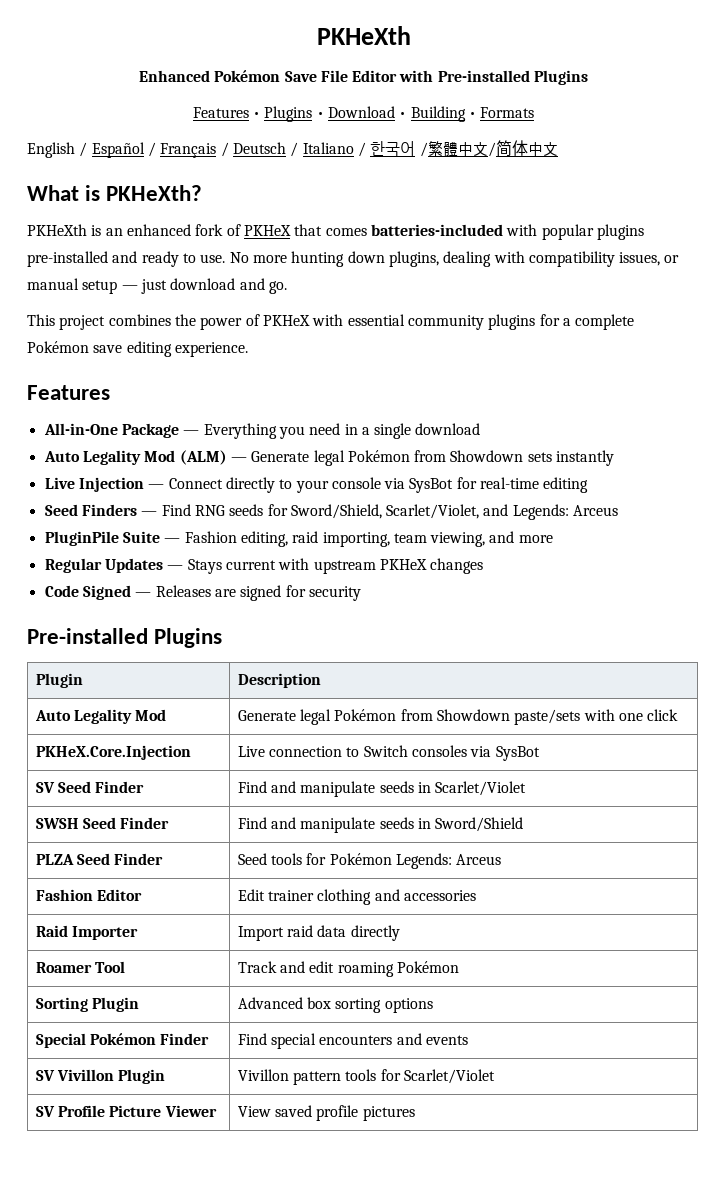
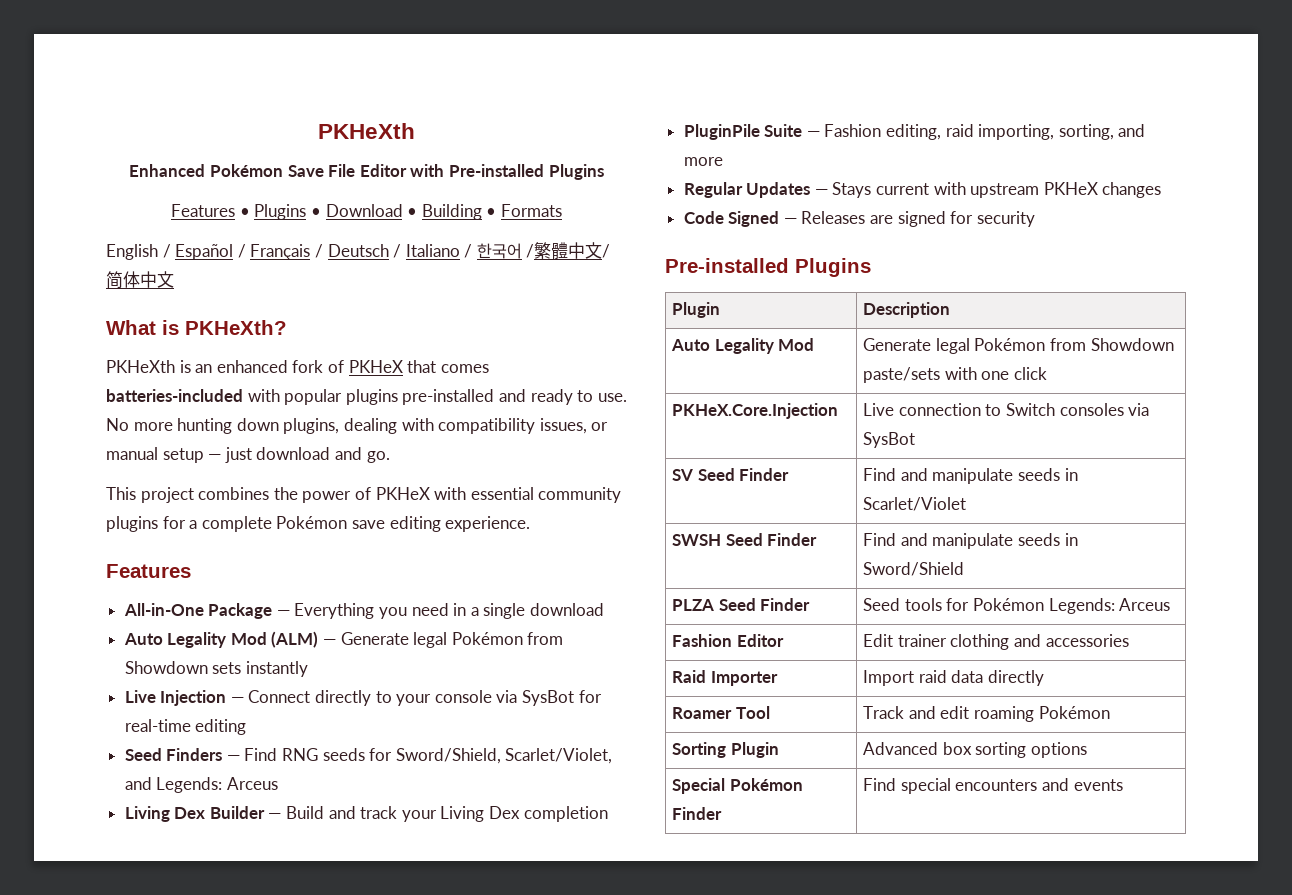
+ Living Dex Builder — Build and track your Living Dex completion
- PluginPile Suite — Fashion editing, raid importing, team viewing, and more
+ PluginPile Suite — Fashion editing, raid importing, sorting, and more
- SV Vivillon Plugin | Vivillon pattern tools for Scarlet/Violet
- SV Profile Picture Viewer | View saved profile pictures

